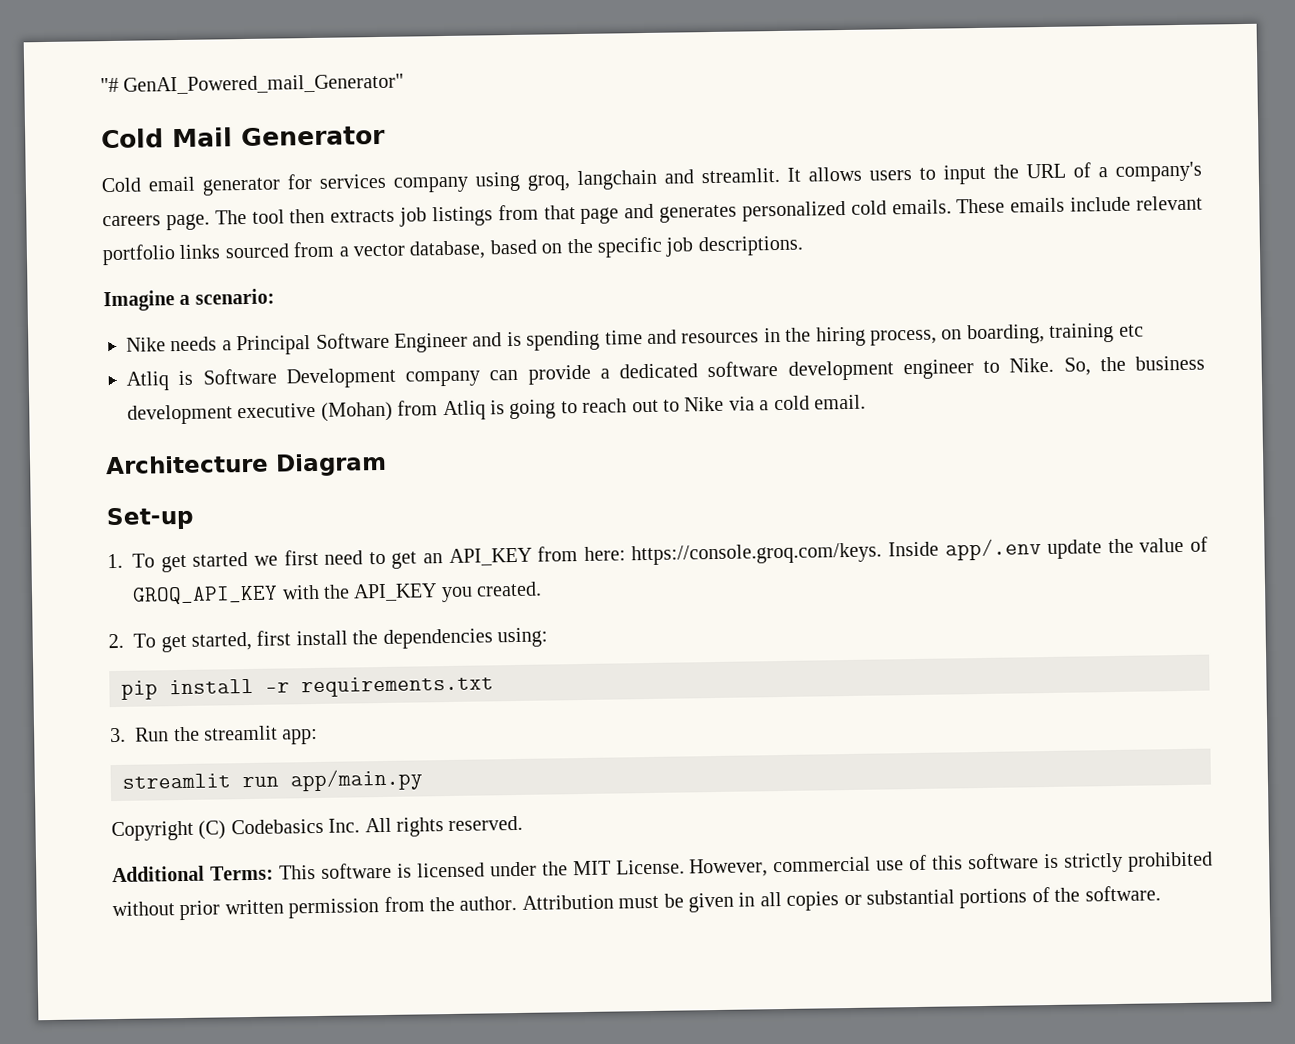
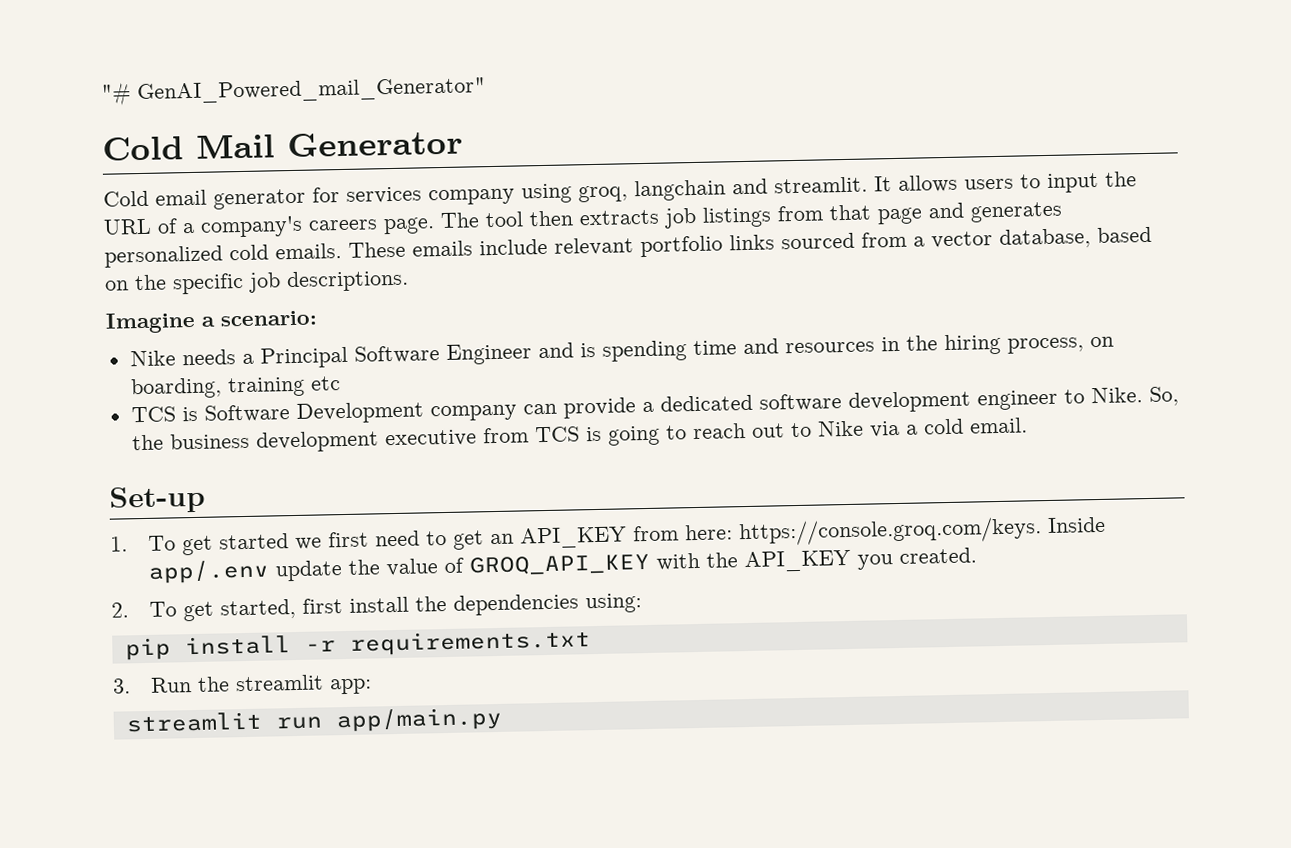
- Atliq is Software Development company can provide a dedicated software development engineer to Nike.
+ TCS is Software Development company can provide a dedicated software development engineer to Nike.
- So, the business development executive (Mohan) from Atliq is going to reach out to Nike via a cold email.
+ So, the business development executive from TCS is going to reach out to Nike via a cold email.
- Architecture Diagram
- Copyright (C) Codebasics Inc. All rights reserved.
- Additional Terms: This software is licensed under the MIT License. However, commercial use of this software is strictly prohibited without prior written permission from the author. Attribution must be given in all copies or substantial portions of the software.

